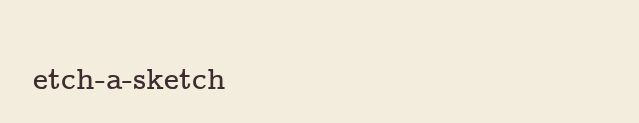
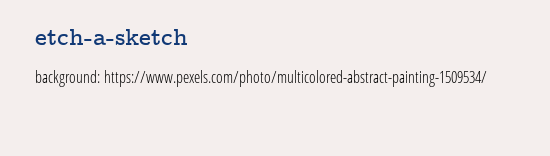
+ background: https://www.pexels.com/photo/multicolored-abstract-painting-1509534/

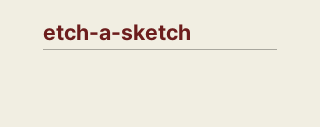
- background: https://www.pexels.com/photo/multicolored-abstract-painting-1509534/

